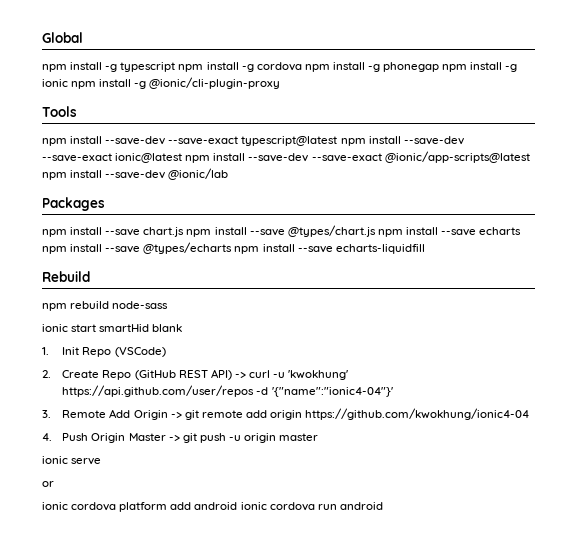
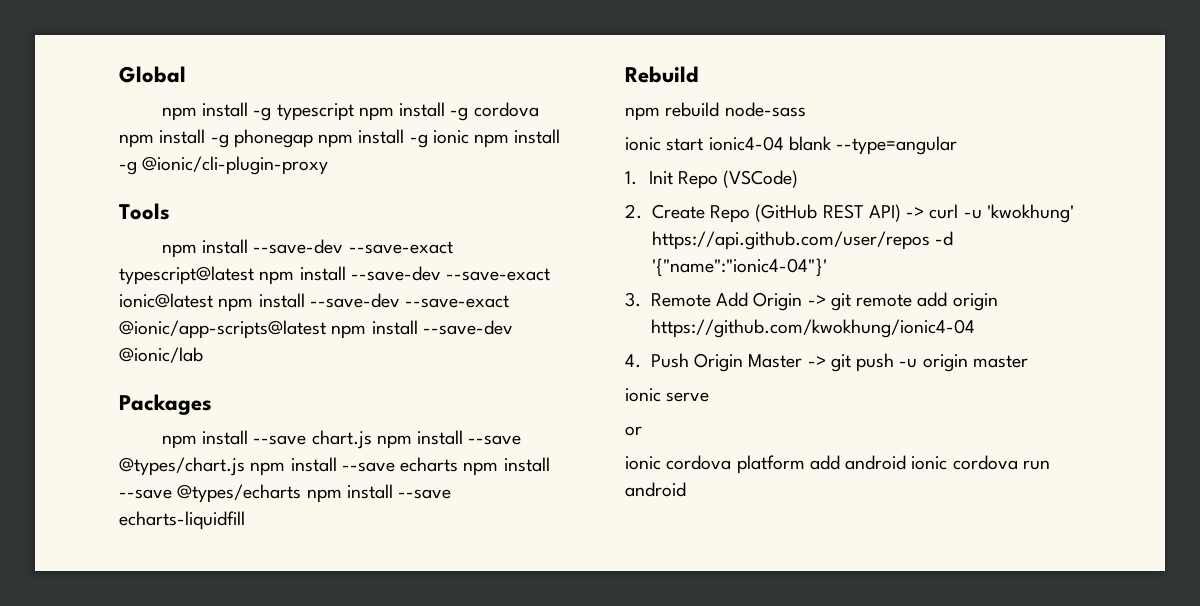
- ionic start smartHid blank
+ ionic start ionic4-04 blank --type=angular

